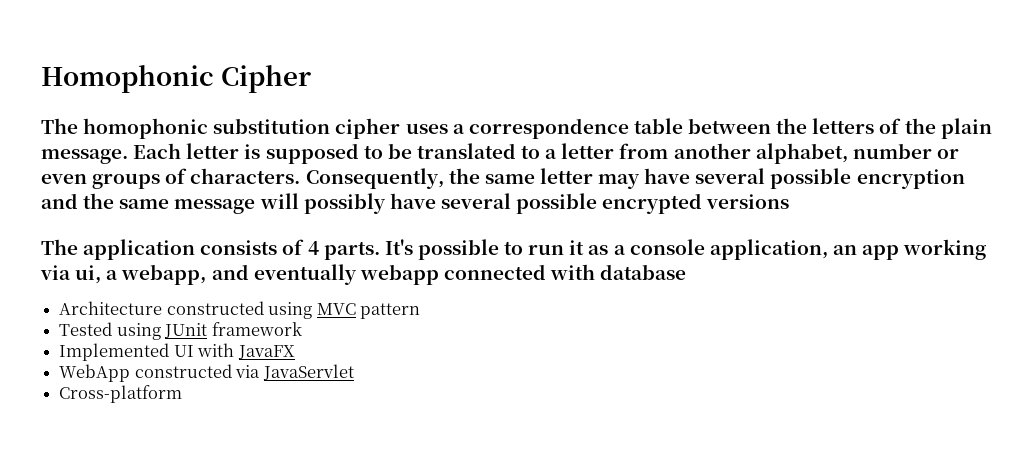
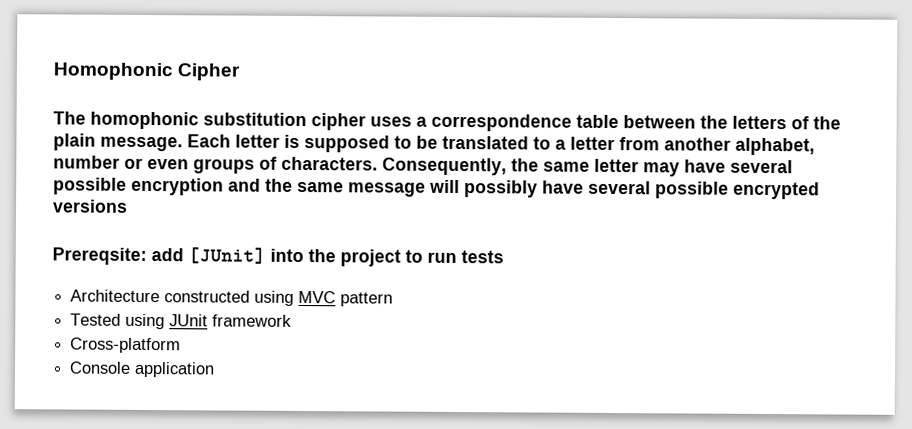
- The application consists of 4 parts. It's possible to run it as a console application, an app working via ui, a webapp, and eventually webapp connected with database
+ Prereqsite: add [JUnit] into the project to run tests
- Implemented UI with JavaFX
- WebApp constructed via JavaServlet
  Cross-platform
+ Console application

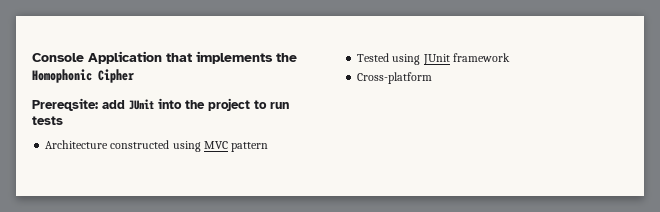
- Homophonic Cipher
- The homophonic substitution cipher uses a correspondence table between the letters of the plain message. Each letter is supposed to be translated to a letter from another alphabet, number or even groups of characters. Consequently, the same letter may have several possible encryption and the same message will possibly have several possible encrypted versions
+ Console Application that implements the Homophonic Cipher
- Prereqsite: add [JUnit] into the project to run tests
+ Prereqsite: add JUnit into the project to run tests
- Console application

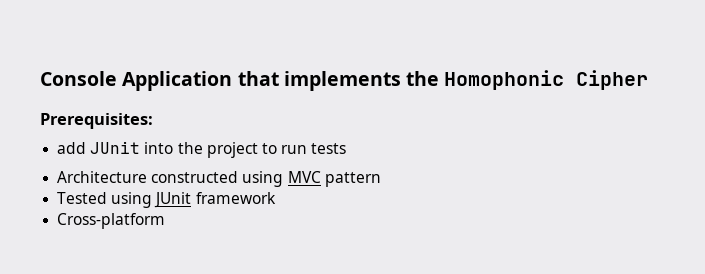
- Prereqsite: add JUnit into the project to run tests
+ Prerequisites:
+ add JUnit into the project to run tests

